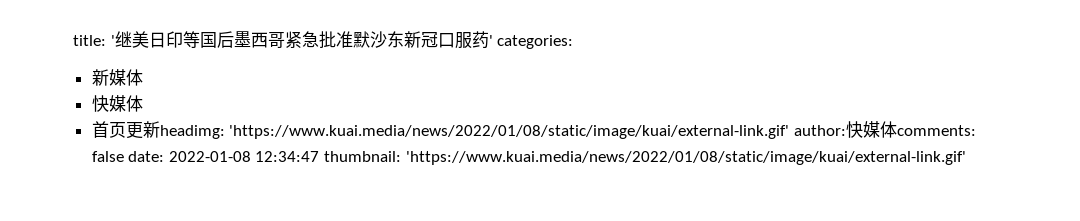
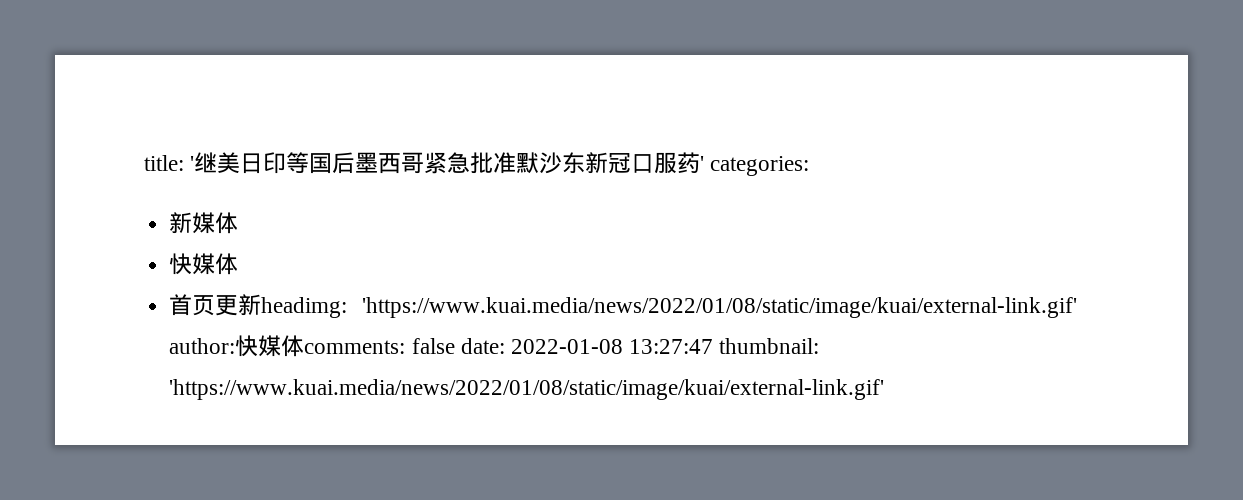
- 首页更新headimg: 'https://www.kuai.media/news/2022/01/08/static/image/kuai/external-link.gif' author:快媒体comments: false date: 2022-01-08 12:34:47 thumbnail: 'https://www.kuai.media/news/2022/01/08/static/image/kuai/external-link.gif'
+ 首页更新headimg: 'https://www.kuai.media/news/2022/01/08/static/image/kuai/external-link.gif' author:快媒体comments: false date: 2022-01-08 13:27:47 thumbnail: 'https://www.kuai.media/news/2022/01/08/static/image/kuai/external-link.gif'

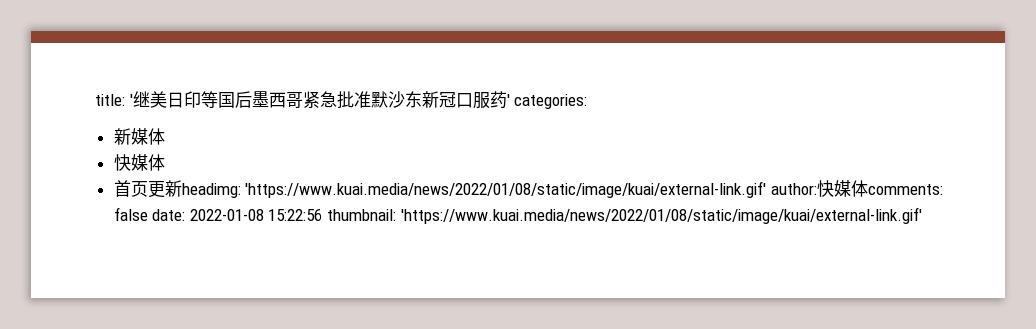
- 首页更新headimg: 'https://www.kuai.media/news/2022/01/08/static/image/kuai/external-link.gif' author:快媒体comments: false date: 2022-01-08 13:27:47 thumbnail: 'https://www.kuai.media/news/2022/01/08/static/image/kuai/external-link.gif'
+ 首页更新headimg: 'https://www.kuai.media/news/2022/01/08/static/image/kuai/external-link.gif' author:快媒体comments: false date: 2022-01-08 15:22:56 thumbnail: 'https://www.kuai.media/news/2022/01/08/static/image/kuai/external-link.gif'

